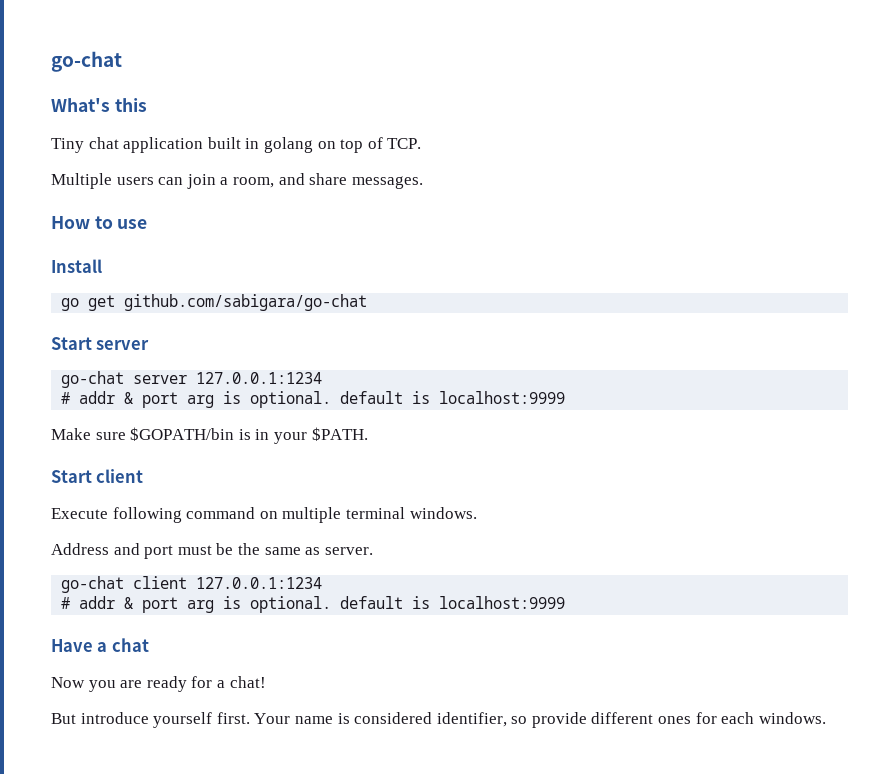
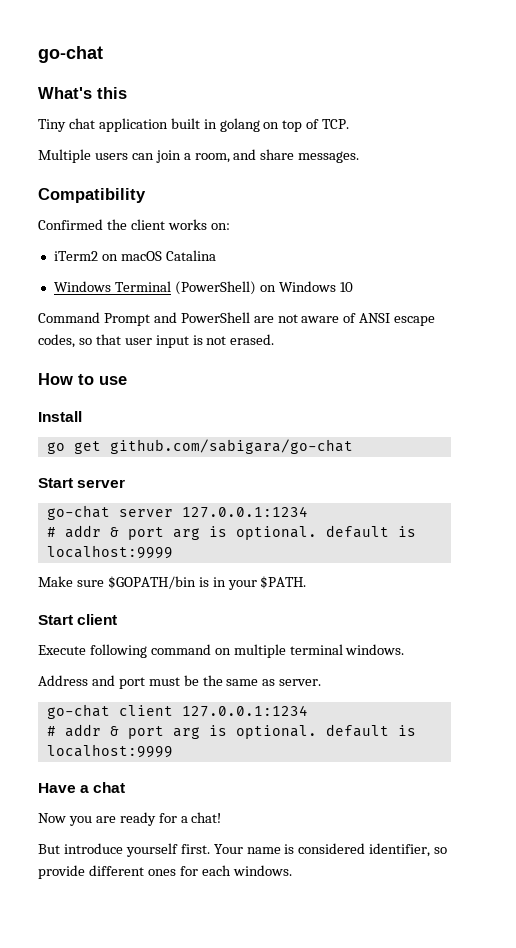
+ Compatibility
+ Confirmed the client works on:
+ iTerm2 on macOS Catalina
+ Windows Terminal (PowerShell) on Windows 10
+ Command Prompt and PowerShell are not aware of ANSI escape codes, so that user input is not erased.

